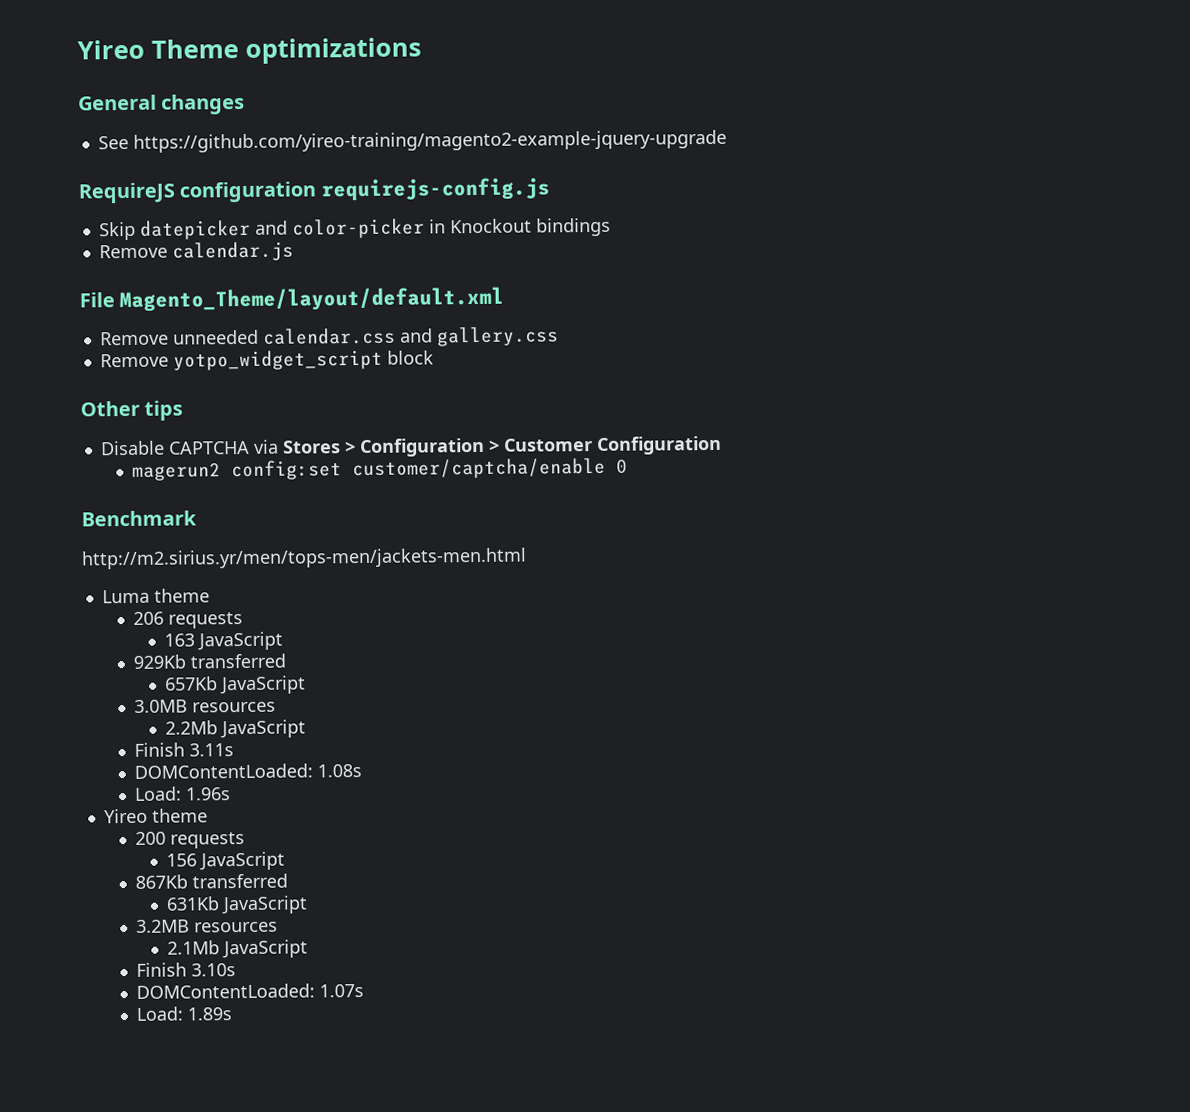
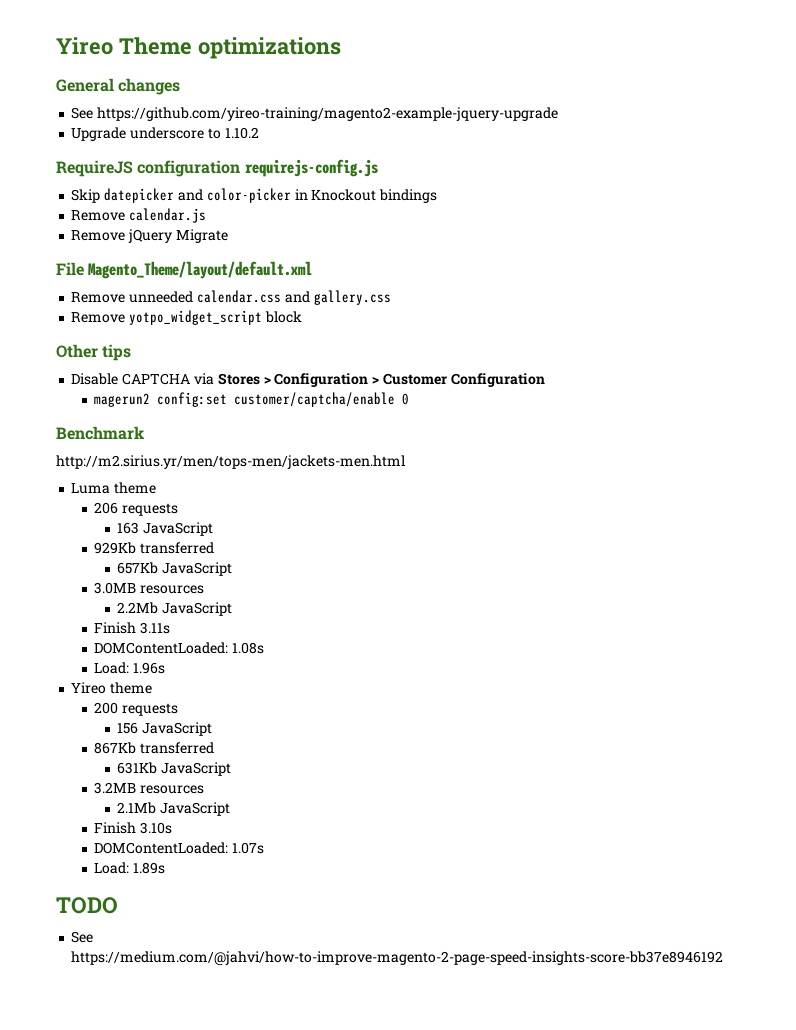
+ Upgrade underscore to 1.10.2
+ Remove jQuery Migrate
+ TODO
+ See https://medium.com/@jahvi/how-to-improve-magento-2-page-speed-insights-score-bb37e8946192

